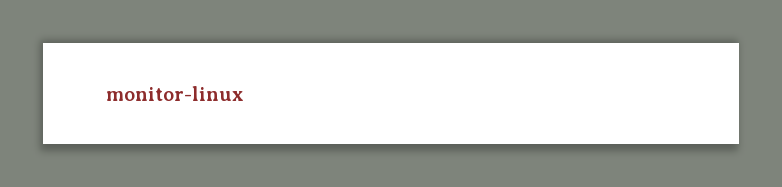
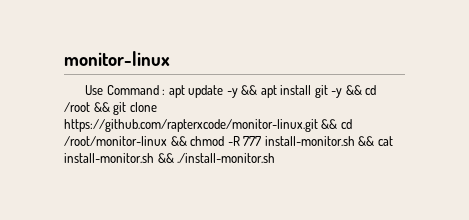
+ Use Command : apt update -y && apt install git -y && cd /root && git clone https://github.com/rapterxcode/monitor-linux.git && cd /root/monitor-linux && chmod -R 777 install-monitor.sh && cat install-monitor.sh && ./install-monitor.sh

